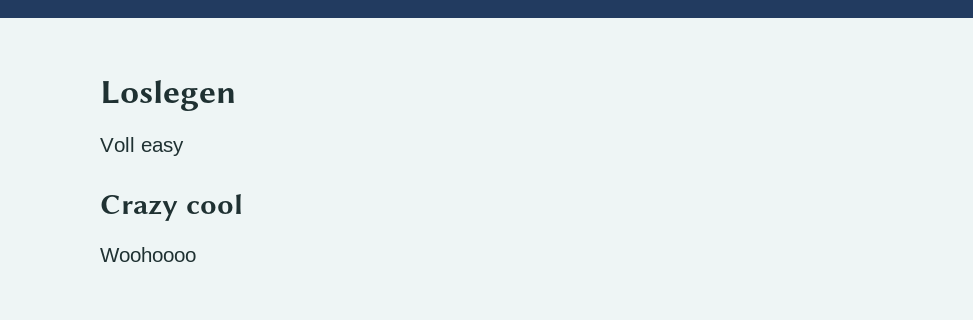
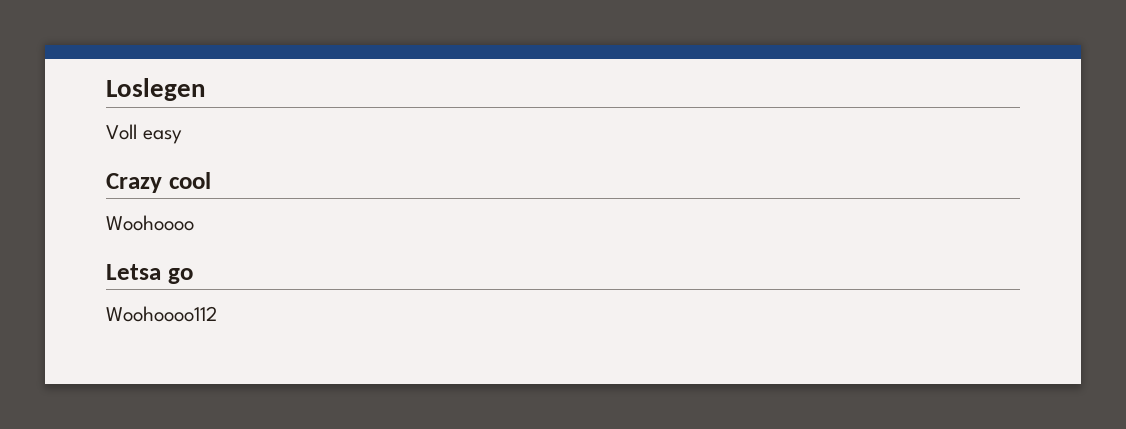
+ Letsa go
+ Woohoooo112

